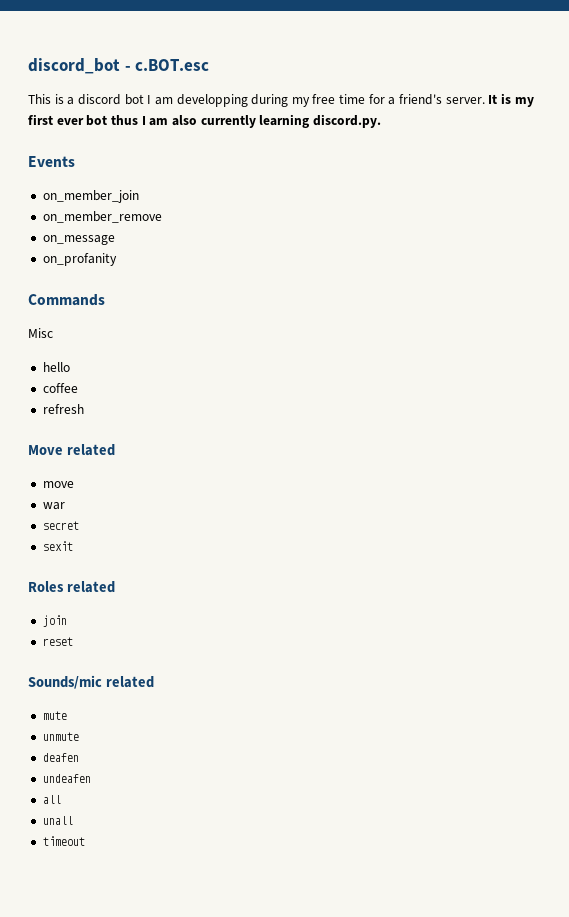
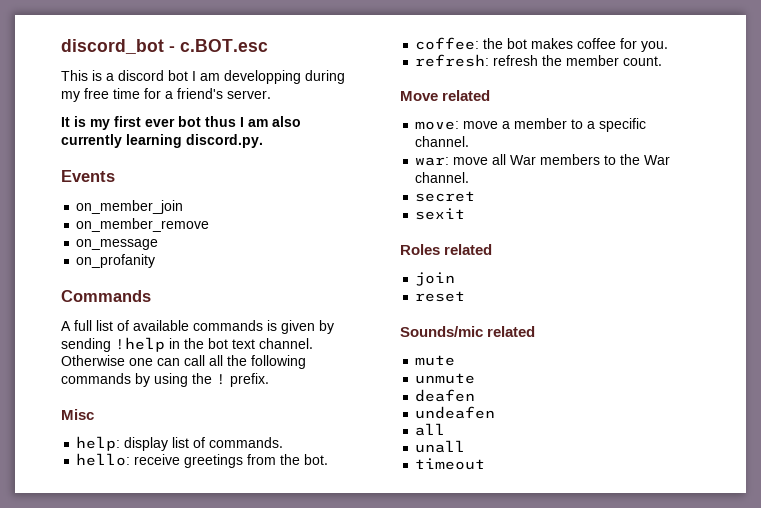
- This is a discord bot I am developping during my free time for a friend's server. It is my first ever bot thus I am also currently learning discord.py.
+ This is a discord bot I am developping during my free time for a friend's server.
+ It is my first ever bot thus I am also currently learning discord.py.
+ A full list of available commands is given by sending !help in the bot text channel. Otherwise one can call all the following commands by using the ! prefix.
  Misc
- hello
- coffee
- refresh
+ help: display list of commands.
+ hello: receive greetings from the bot.
+ coffee: the bot makes coffee for you.
+ refresh: refresh the member count.
- move
- war
+ move: move a member to a specific channel.
+ war: move all War members to the War channel.

